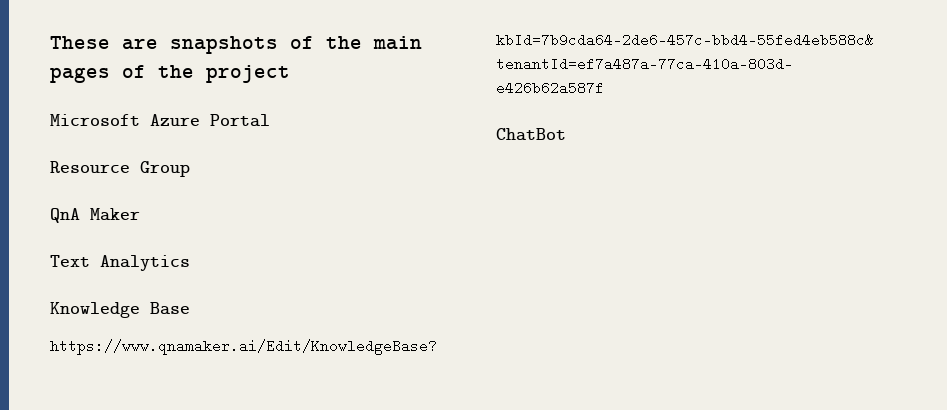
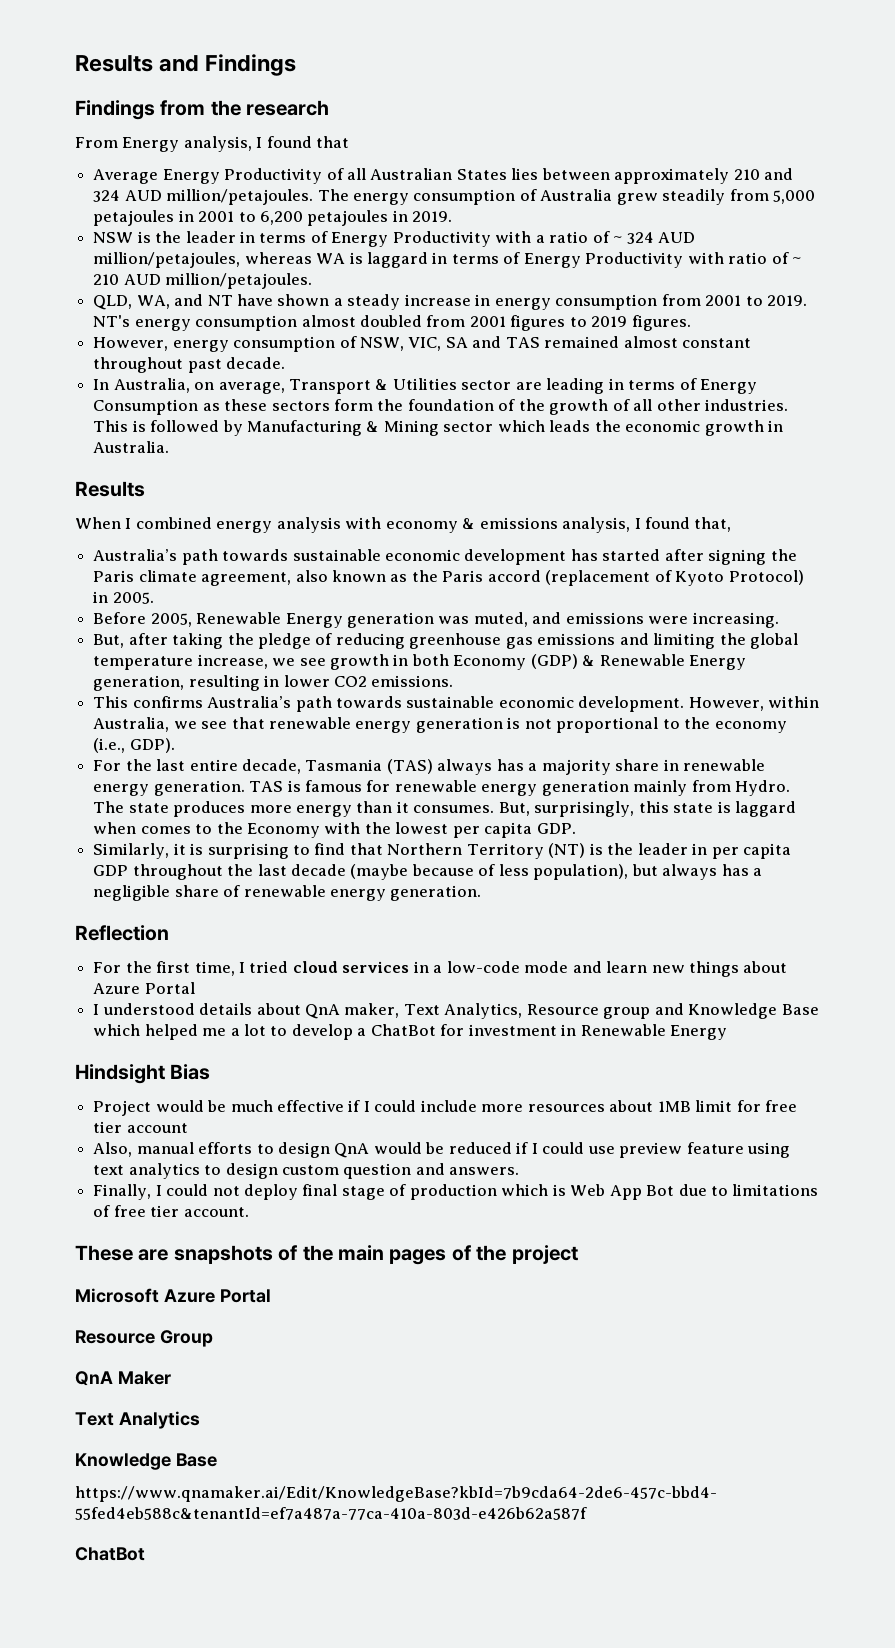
+ Results and Findings
+ Findings from the research
+ From Energy analysis, I found that
+ Average Energy Productivity of all Australian States lies between approximately 210 and 324 AUD million/petajoules. The energy consumption of Australia grew steadily from 5,000 petajoules in 2001 to 6,200 petajoules in 2019.
+ NSW is the leader in terms of Energy Productivity with a ratio of ~ 324 AUD million/petajoules, whereas WA is laggard in terms of Energy Productivity with ratio of ~ 210 AUD million/petajoules.
+ QLD, WA, and NT have shown a steady increase in energy consumption from 2001 to 2019. NT's energy consumption almost doubled from 2001 figures to 2019 figures.
+ However, energy consumption of NSW, VIC, SA and TAS remained almost constant throughout past decade.
+ In Australia, on average, Transport & Utilities sector are leading in terms of Energy Consumption as these sectors form the foundation of the growth of all other industries. This is followed by Manufacturing & Mining sector which leads the economic growth in Australia.
+ Results
+ When I combined energy analysis with economy & emissions analysis, I found that,
+ Australia’s path towards sustainable economic development has started after signing the Paris climate agreement, also known as the Paris accord (replacement of Kyoto Protocol) in 2005.
+ Before 2005, Renewable Energy generation was muted, and emissions were increasing.
+ But, after taking the pledge of reducing greenhouse gas emissions and limiting the global temperature increase, we see growth in both Economy (GDP) & Renewable Energy generation, resulting in lower CO2 emissions.
+ This confirms Australia’s path towards sustainable economic development. However, within Australia, we see that renewable energy generation is not proportional to the economy (i.e., GDP).
+ For the last entire decade, Tasmania (TAS) always has a majority share in renewable energy generation. TAS is famous for renewable energy generation mainly from Hydro. The state produces more energy than it consumes. But, surprisingly, this state is laggard when comes to the Economy with the lowest per capita GDP.
+ Similarly, it is surprising to find that Northern Territory (NT) is the leader in per capita GDP throughout the last decade (maybe because of less population), but always has a negligible share of renewable energy generation.
+ Reflection
+ For the first time, I tried cloud services in a low-code mode and learn new things about Azure Portal
+ I understood details about QnA maker, Text Analytics, Resource group and Knowledge Base which helped me a lot to develop a ChatBot for investment in Renewable Energy
+ Hindsight Bias
+ Project would be much effective if I could include more resources about 1MB limit for free tier account
+ Also, manual efforts to design QnA would be reduced if I could use preview feature using text analytics to design custom question and answers.
+ Finally, I could not deploy final stage of production which is Web App Bot due to limitations of free tier account.

